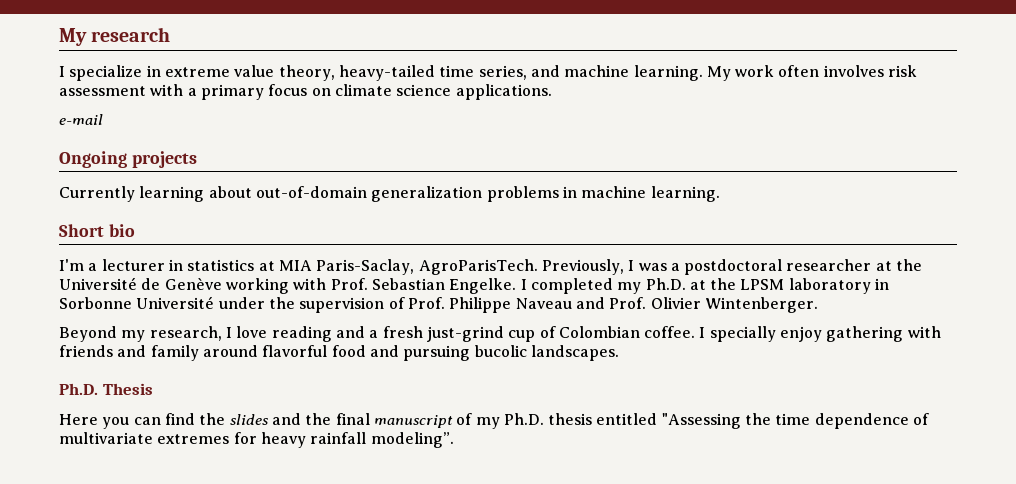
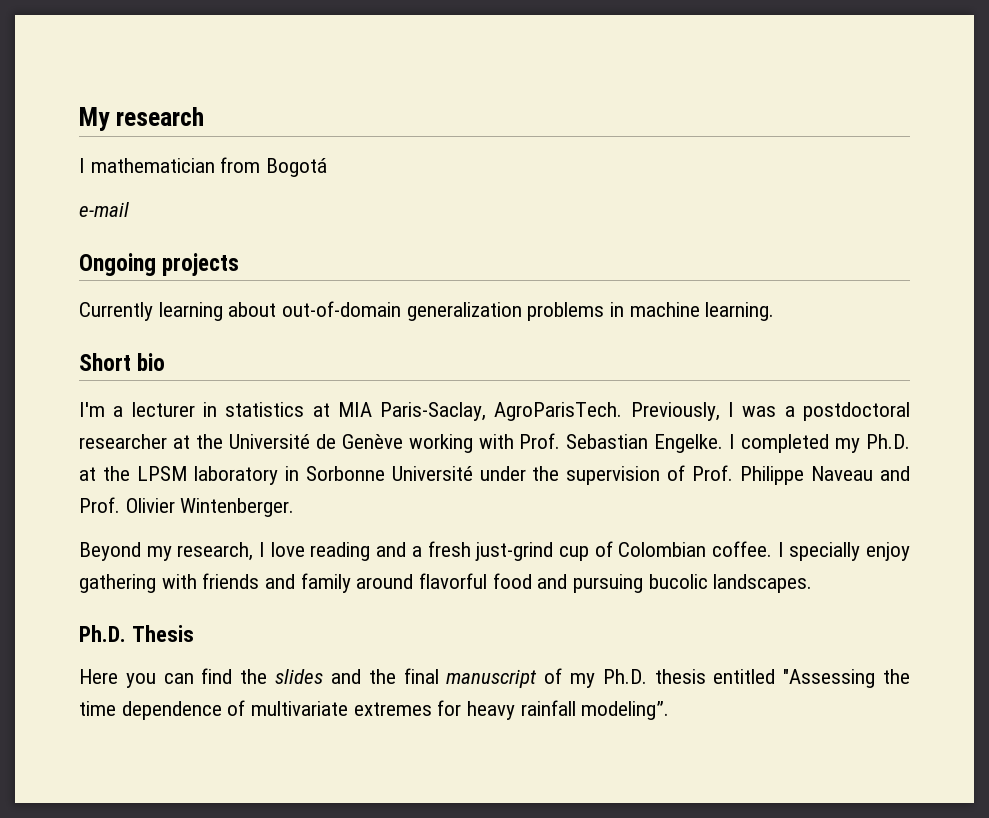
- I specialize in extreme value theory, heavy-tailed time series, and machine learning. My work often involves risk assessment with a primary focus on climate science applications.
+ I mathematician from Bogotá

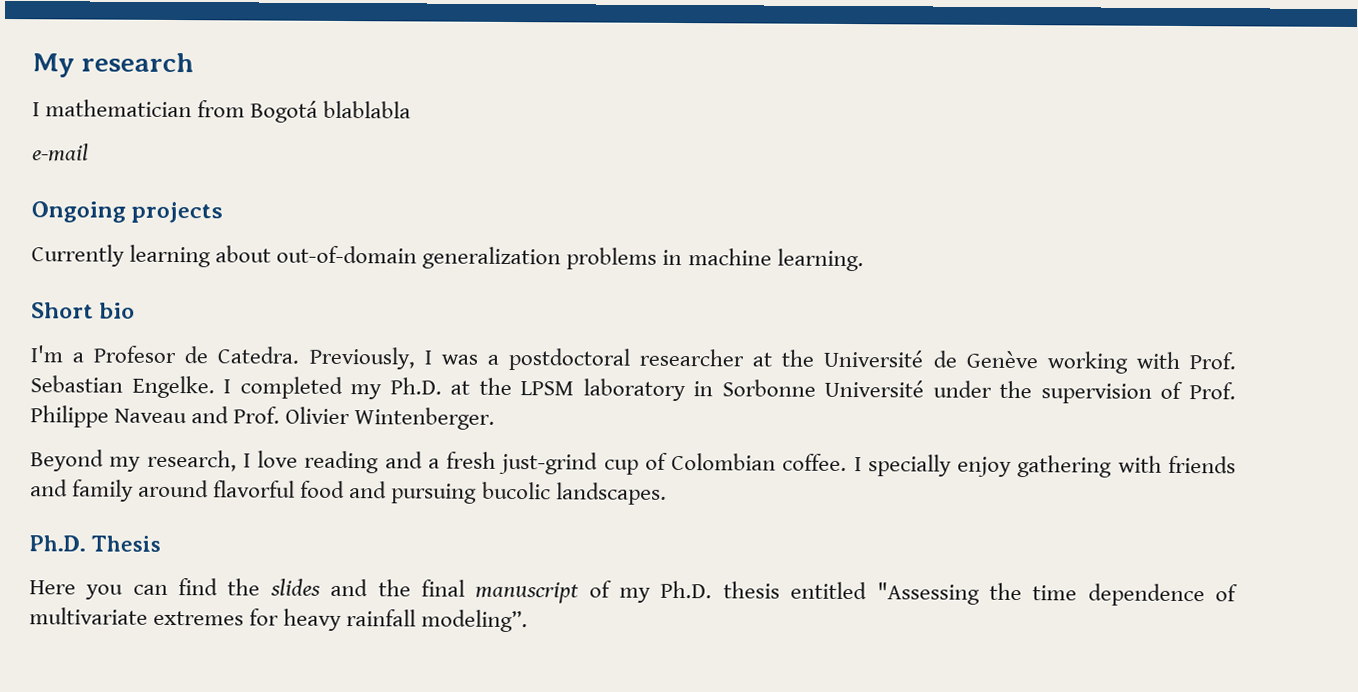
- I mathematician from Bogotá
+ I mathematician from Bogotá blablabla
- I'm a lecturer in statistics at MIA Paris-Saclay, AgroParisTech.
+ I'm a Profesor de Catedra.

